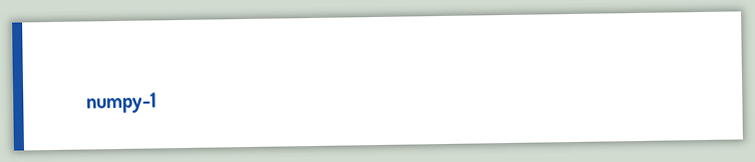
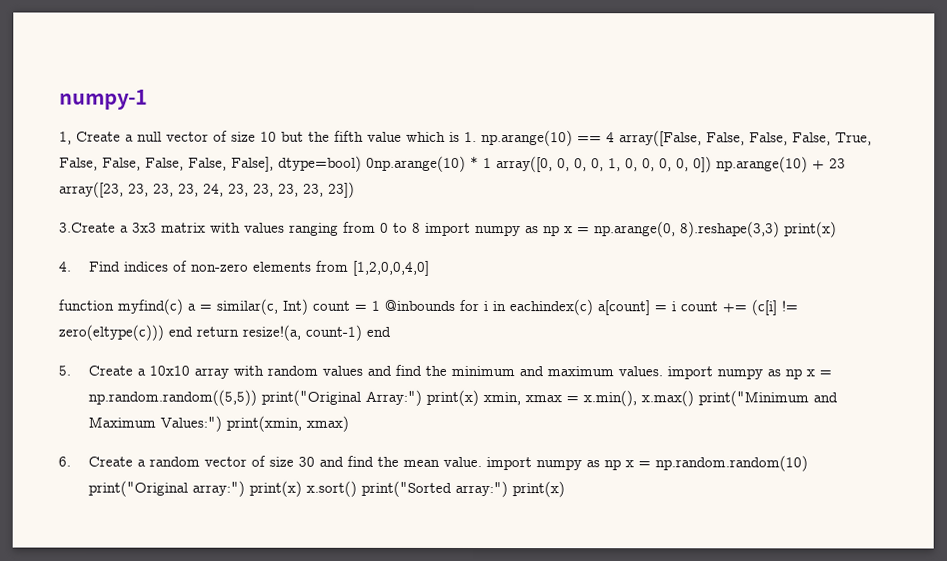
+ 1, Create a null vector of size 10 but the fifth value which is 1. np.arange(10) == 4 array([False, False, False, False, True, False, False, False, False, False], dtype=bool) 0np.arange(10) * 1 array([0, 0, 0, 0, 1, 0, 0, 0, 0, 0]) np.arange(10) + 23 array([23, 23, 23, 23, 24, 23, 23, 23, 23, 23])
+ 3.Create a 3x3 matrix with values ranging from 0 to 8 import numpy as np x = np.arange(0, 8).reshape(3,3) print(x)
+ 4. Find indices of non-zero elements from [1,2,0,0,4,0]
+ function myfind(c) a = similar(c, Int) count = 1 @inbounds for i in eachindex(c) a[count] = i count += (c[i] != zero(eltype(c))) end return resize!(a, count-1) end
+ 5. Create a 10x10 array with random values and find the minimum and maximum values. import numpy as np x = np.random.random((5,5)) print("Original Array:") print(x) xmin, xmax = x.min(), x.max() print("Minimum and Maximum Values:") print(xmin, xmax)
+ 6. Create a random vector of size 30 and find the mean value. import numpy as np x = np.random.random(10) print("Original array:") print(x) x.sort() print("Sorted array:") print(x)

